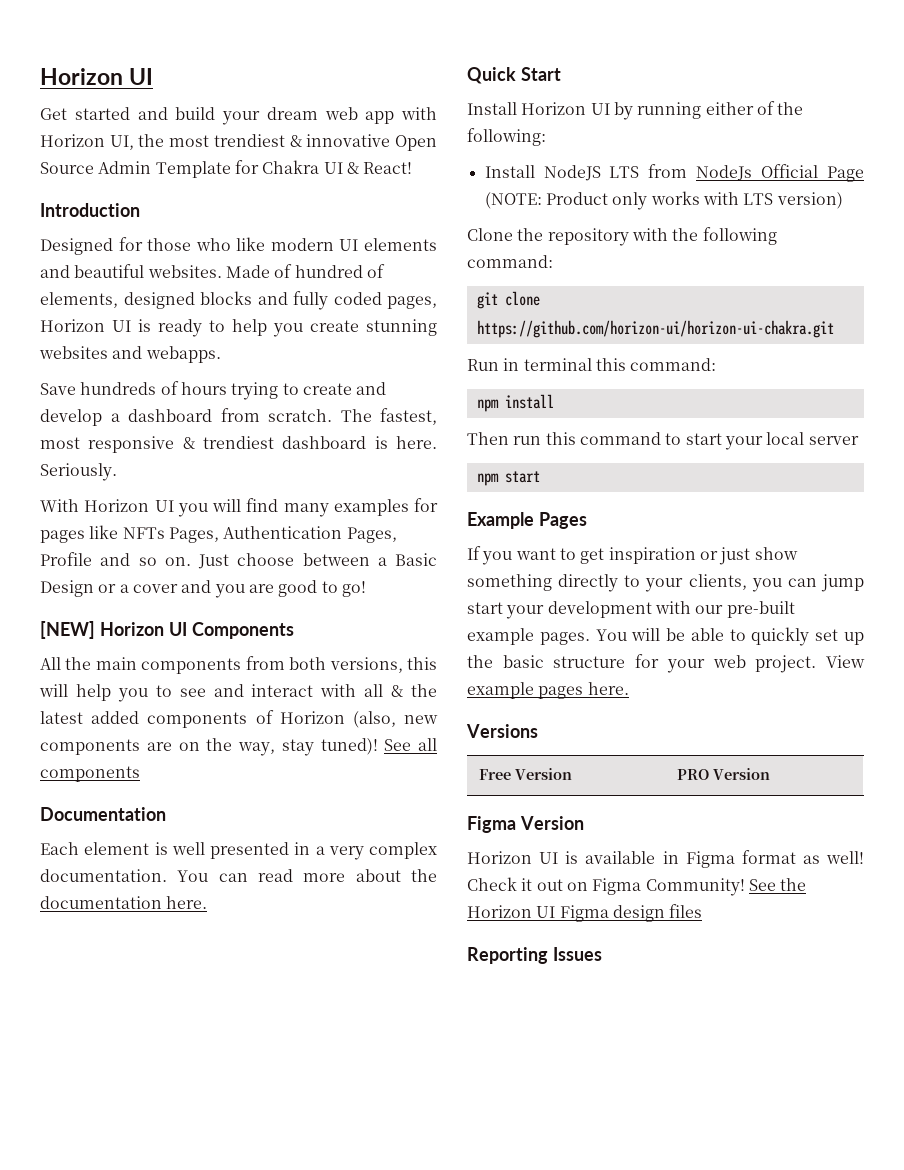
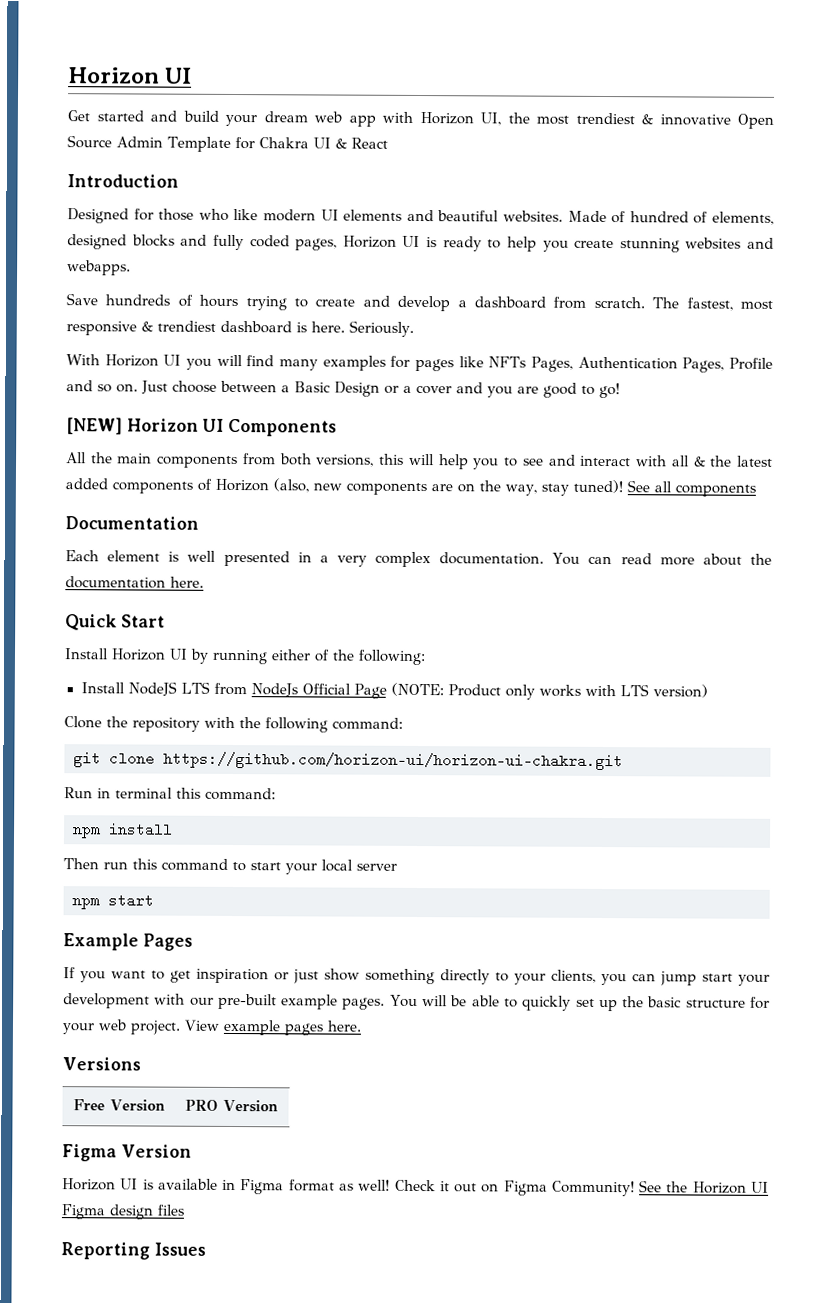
- Get started and build your dream web app with Horizon UI, the most trendiest & innovative Open Source Admin Template for Chakra UI & React!
+ Get started and build your dream web app with Horizon UI, the most trendiest & innovative Open Source Admin Template for Chakra UI & React

